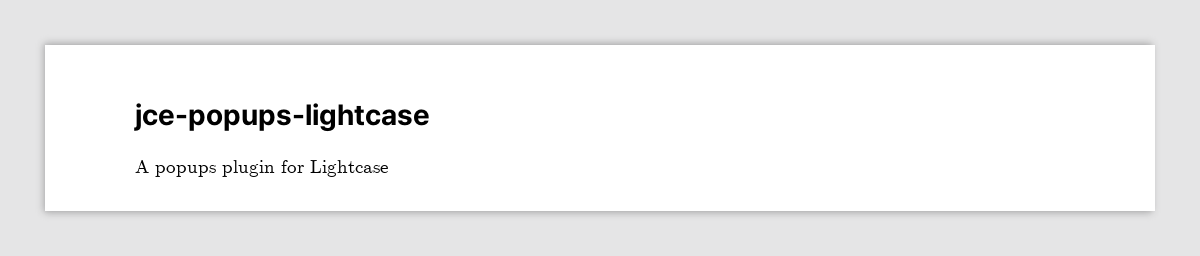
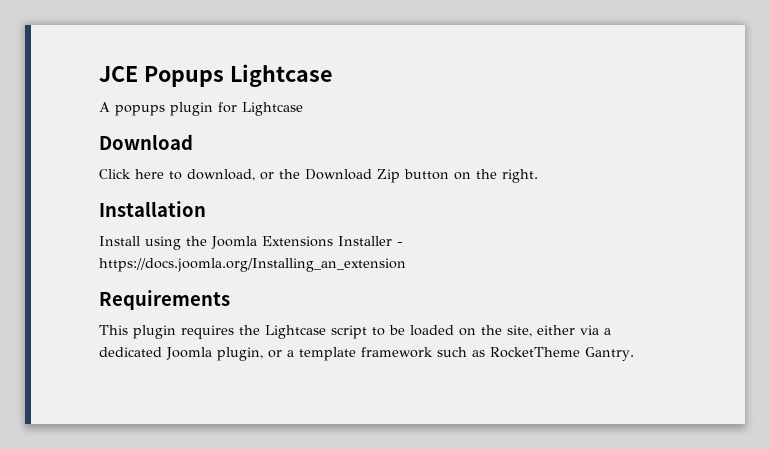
- jce-popups-lightcase
+ JCE Popups Lightcase
  A popups plugin for Lightcase
+ Download
+ Click here to download, or the Download Zip button on the right.
+ Installation
+ Install using the Joomla Extensions Installer - https://docs.joomla.org/Installing_an_extension
+ Requirements
+ This plugin requires the Lightcase script to be loaded on the site, either via a dedicated Joomla plugin, or a template framework such as RocketTheme Gantry.

